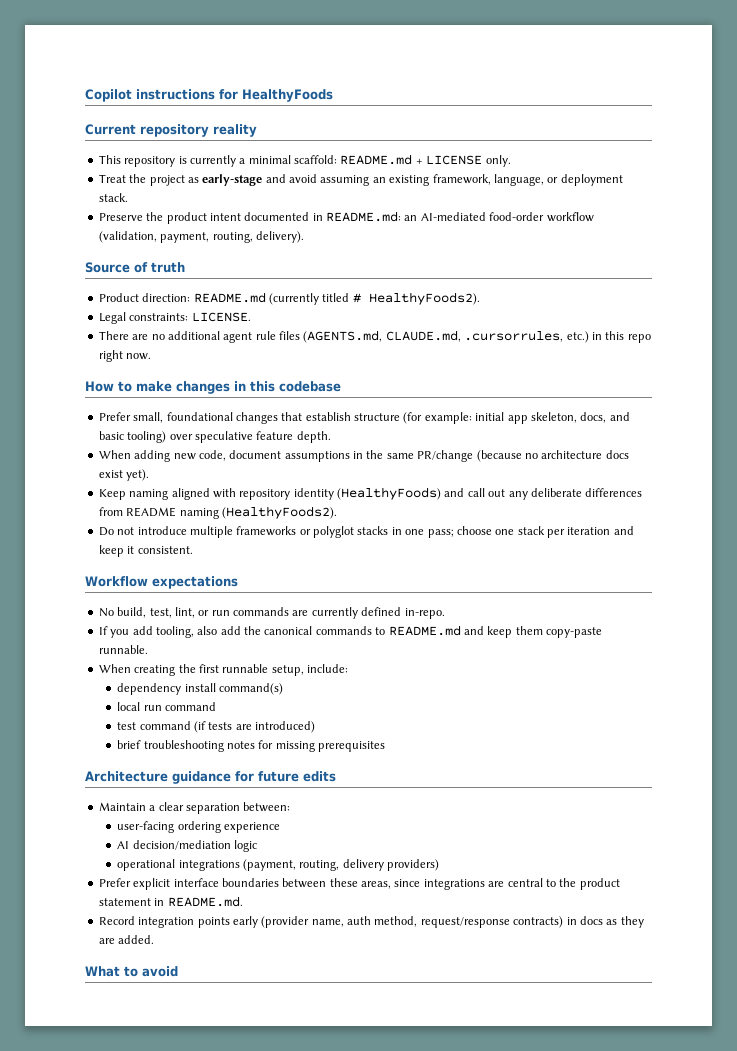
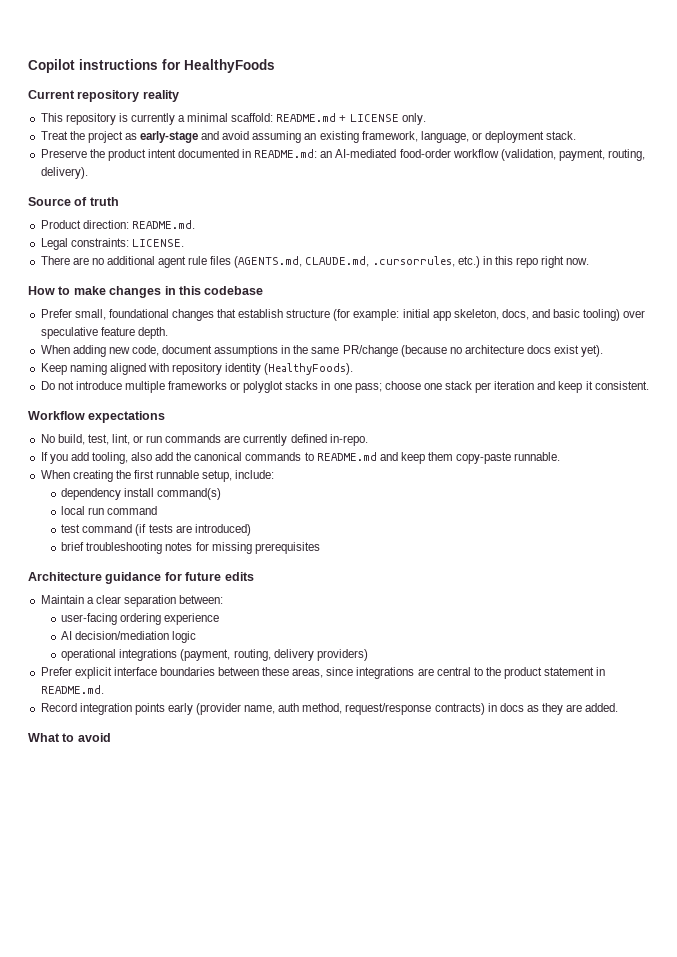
- Product direction: README.md (currently titled # HealthyFoods2).
+ Product direction: README.md.
- Keep naming aligned with repository identity (HealthyFoods) and call out any deliberate differences from README naming (HealthyFoods2).
+ Keep naming aligned with repository identity (HealthyFoods).

